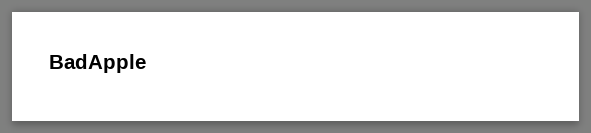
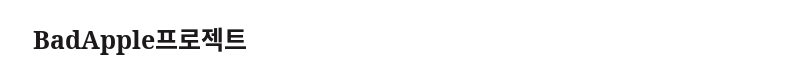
- BadApple
+ BadApple프로젝트

